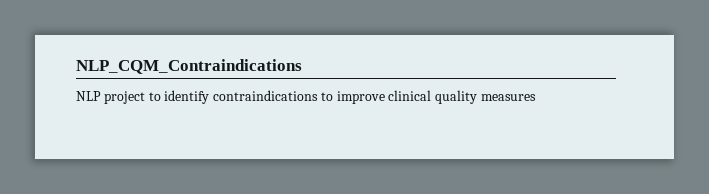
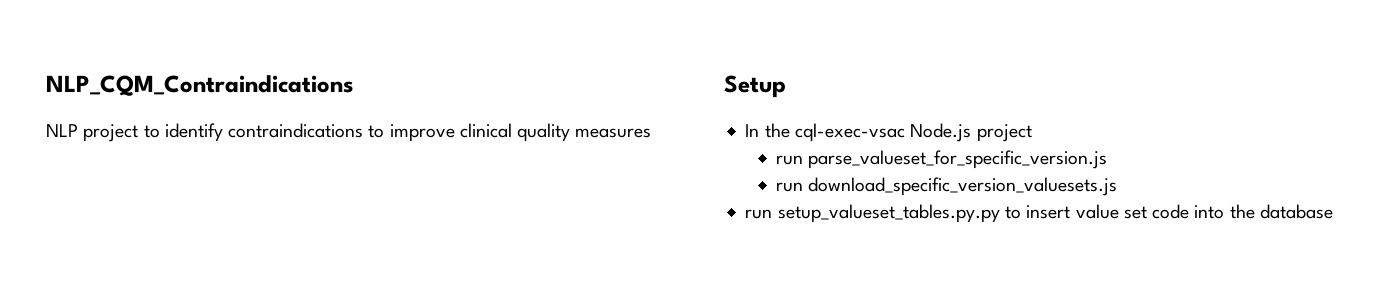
+ Setup
+ In the cql-exec-vsac Node.js project
+ run parse_valueset_for_specific_version.js
+ run download_specific_version_valuesets.js
+ run setup_valueset_tables.py.py to insert value set code into the database

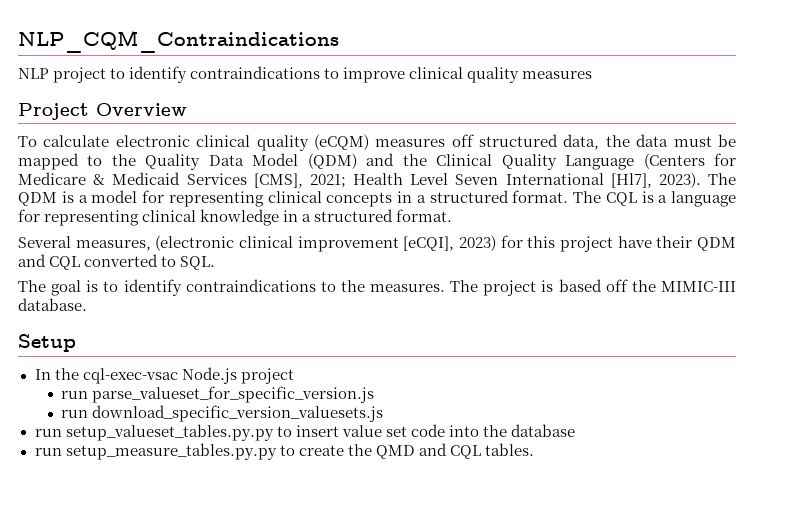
+ Project Overview
+ To calculate electronic clinical quality (eCQM) measures off structured data, the data must be mapped to the Quality Data Model (QDM) and the Clinical Quality Language (Centers for Medicare & Medicaid Services [CMS], 2021; Health Level Seven International [Hl7], 2023). The QDM is a model for representing clinical concepts in a structured format. The CQL is a language for representing clinical knowledge in a structured format.
+ Several measures, (electronic clinical improvement [eCQI], 2023) for this project have their QDM and CQL converted to SQL.
+ The goal is to identify contraindications to the measures. The project is based off the MIMIC-III database.
+ run setup_measure_tables.py.py to create the QMD and CQL tables.

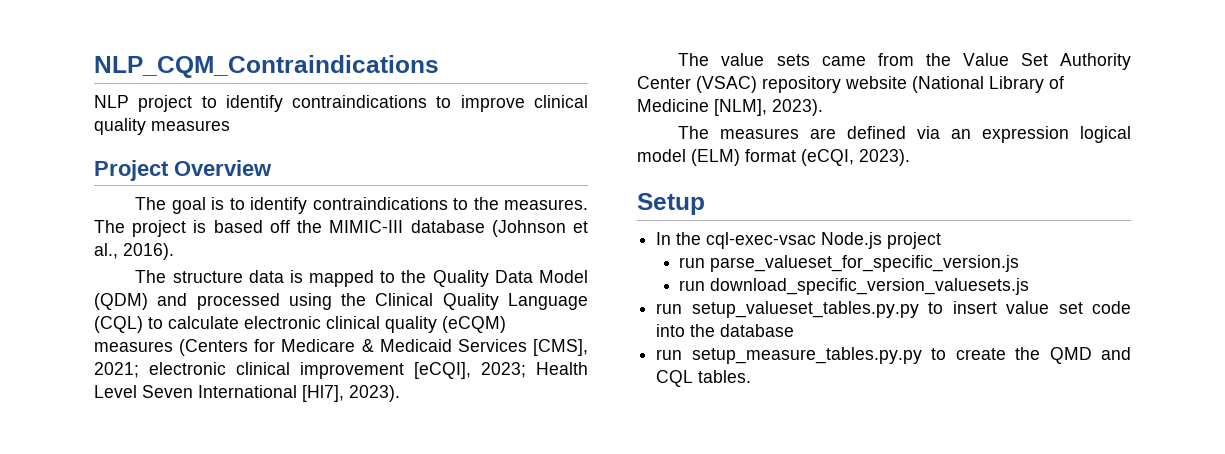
- To calculate electronic clinical quality (eCQM) measures off structured data, the data must be mapped to the Quality Data Model (QDM) and the Clinical Quality Language (Centers for Medicare & Medicaid Services [CMS], 2021; Health Level Seven International [Hl7], 2023). The QDM is a model for representing clinical concepts in a structured format. The CQL is a language for representing clinical knowledge in a structured format.
- Several measures, (electronic clinical improvement [eCQI], 2023) for this project have their QDM and CQL converted to SQL.
- The project is based off the MIMIC-III database.
+ The project is based off the MIMIC-III database (Johnson et al., 2016).
+ The structure data is mapped to the Quality Data Model (QDM) and processed using the Clinical Quality Language (CQL) to calculate electronic clinical quality (eCQM) measures (Centers for Medicare & Medicaid Services [CMS], 2021; electronic clinical improvement [eCQI], 2023; Health Level Seven International [Hl7], 2023).
+ The value sets came from the Value Set Authority Center (VSAC) repository website (National Library of Medicine [NLM], 2023).
+ The measures are defined via an expression logical model (ELM) format (eCQI, 2023).

